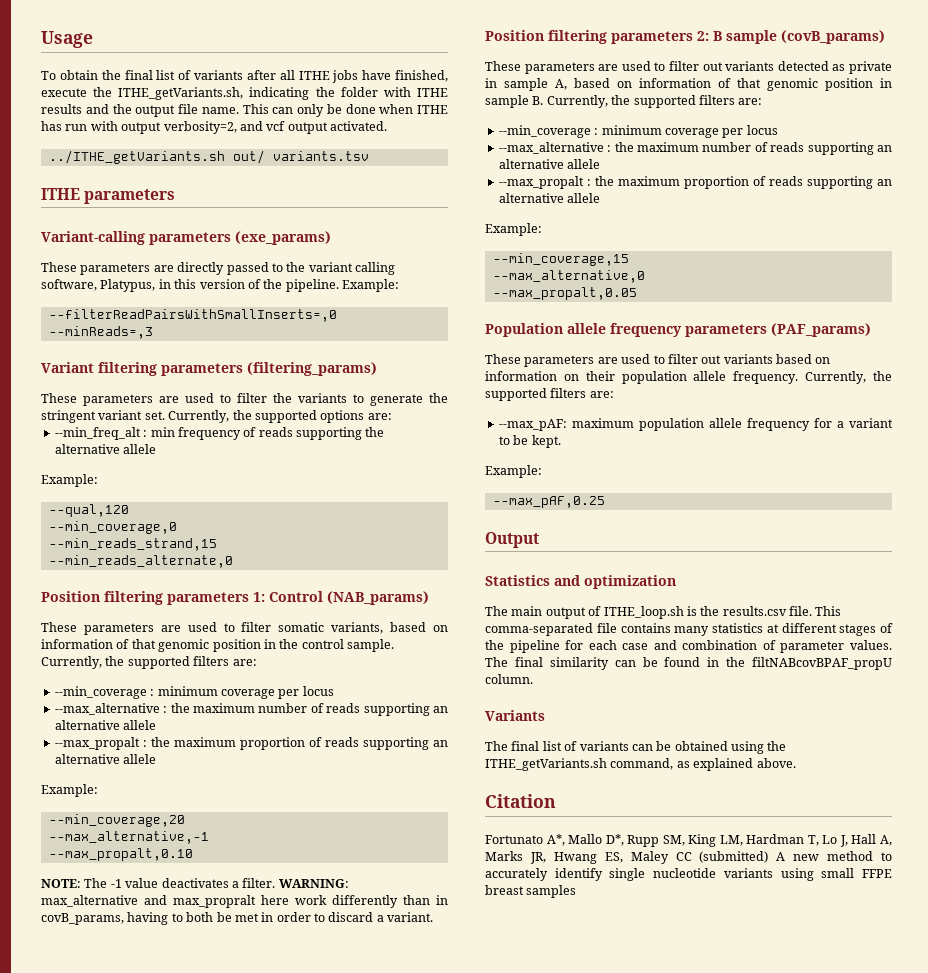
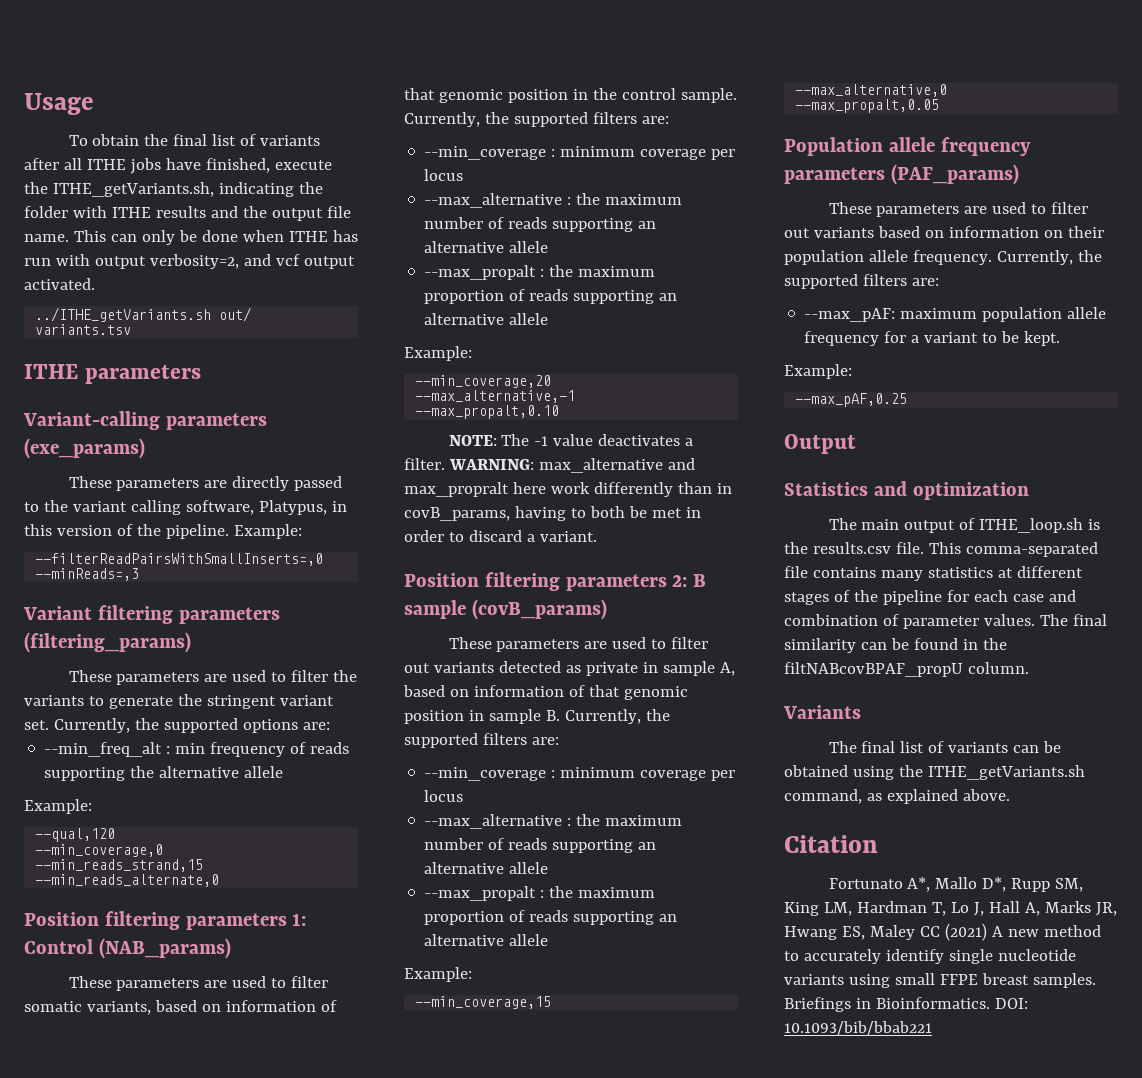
- Fortunato A*, Mallo D*, Rupp SM, King LM, Hardman T, Lo J, Hall A, Marks JR, Hwang ES, Maley CC (submitted) A new method to accurately identify single nucleotide variants using small FFPE breast samples
+ Fortunato A*, Mallo D*, Rupp SM, King LM, Hardman T, Lo J, Hall A, Marks JR, Hwang ES, Maley CC (2021) A new method to accurately identify single nucleotide variants using small FFPE breast samples. Briefings in Bioinformatics. DOI: 10.1093/bib/bbab221

